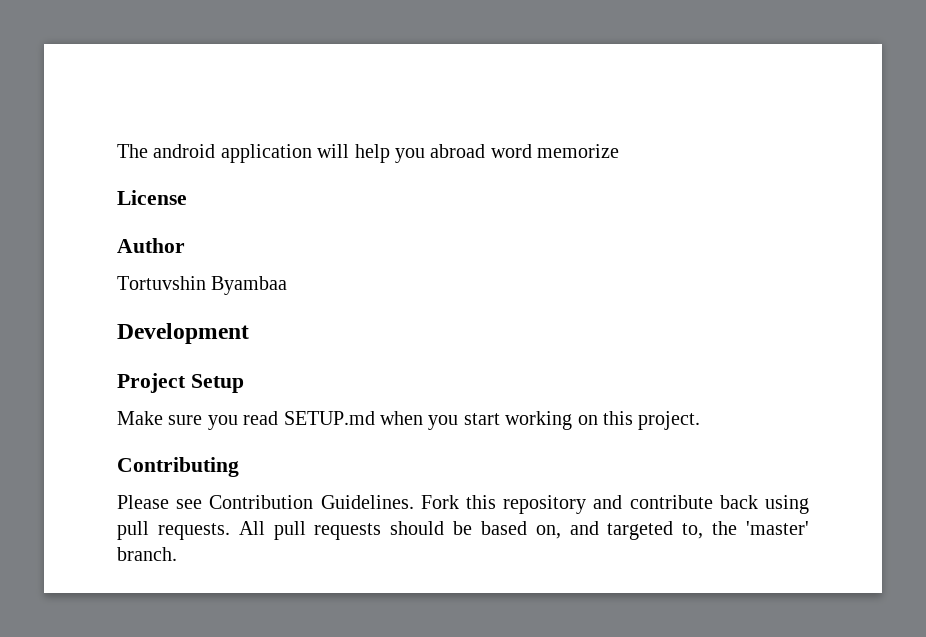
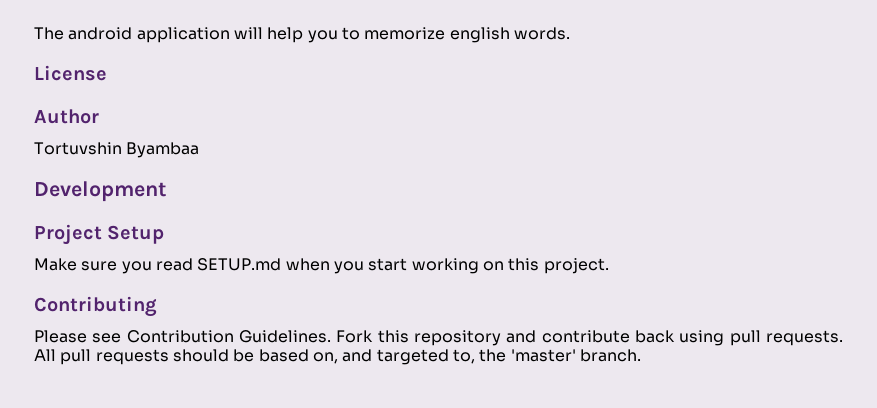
- The android application will help you abroad word memorize
+ The android application will help you to memorize english words.

